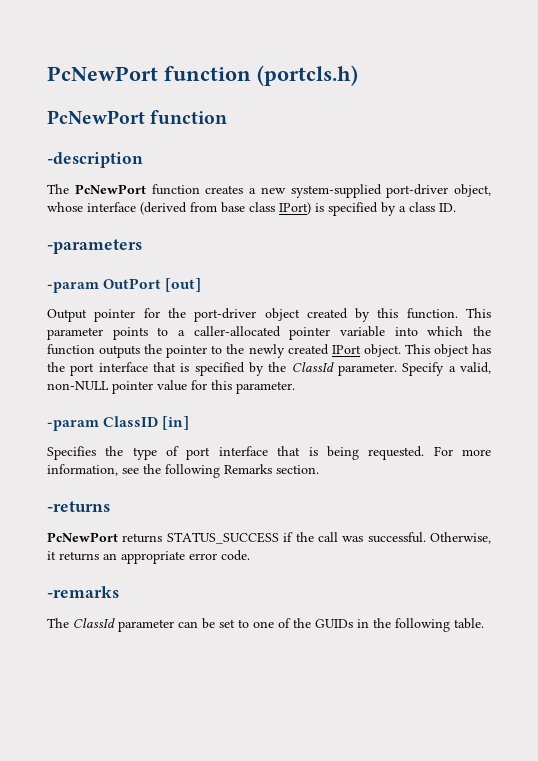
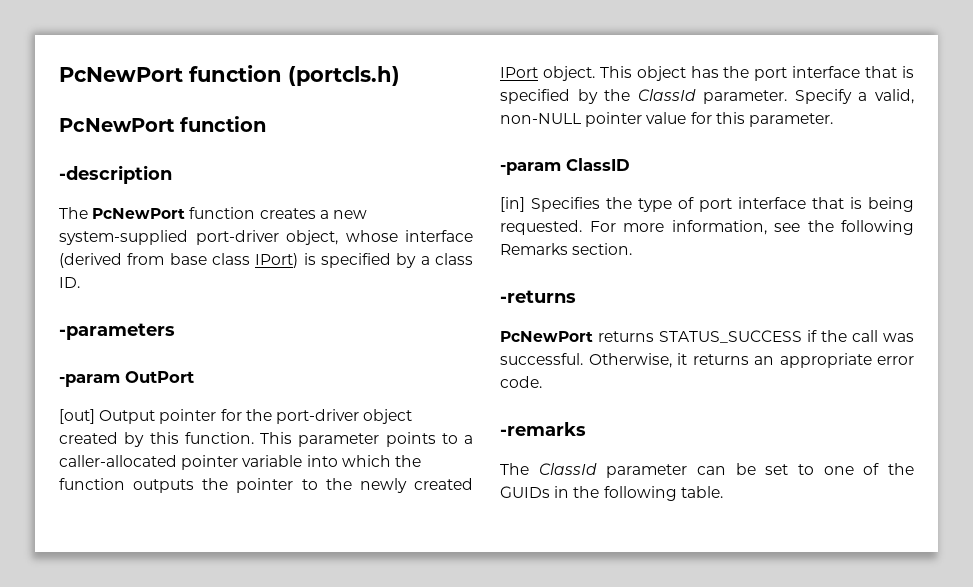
- -param OutPort [out]
- Output pointer for the port-driver object created by this function.
+ -param OutPort
+ [out] Output pointer for the port-driver object created by this function.
- -param ClassID [in]
- Specifies the type of port interface that is being requested.
+ -param ClassID
+ [in] Specifies the type of port interface that is being requested.

